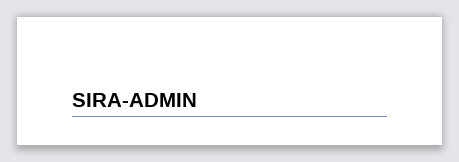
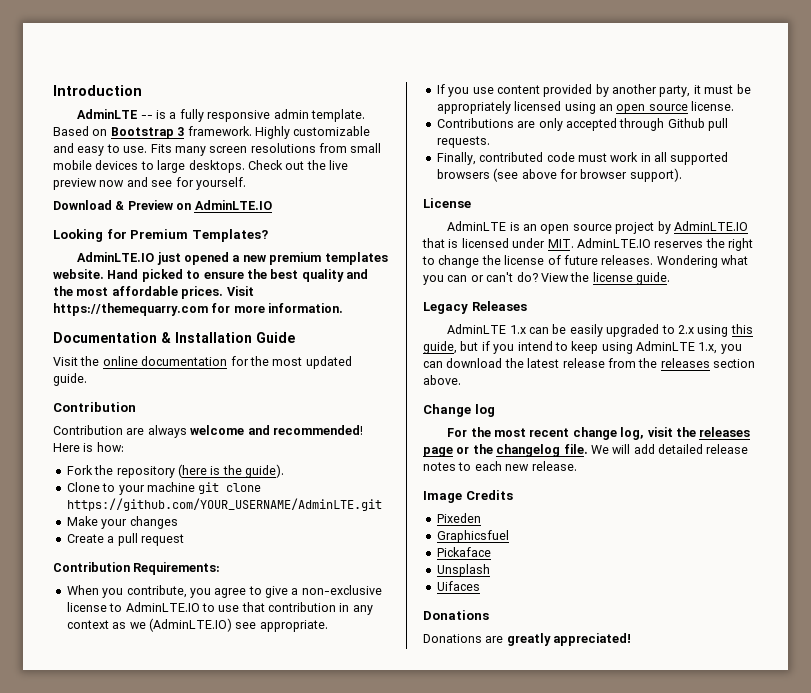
- SIRA-ADMIN
+ Introduction
+ AdminLTE -- is a fully responsive admin template. Based on Bootstrap 3 framework. Highly customizable and easy to use. Fits many screen resolutions from small mobile devices to large desktops. Check out the live preview now and see for yourself.
+ Download & Preview on AdminLTE.IO
+ Looking for Premium Templates?
+ AdminLTE.IO just opened a new premium templates website. Hand picked to ensure the best quality and the most affordable prices. Visit https://themequarry.com for more information.
+ Documentation & Installation Guide
+ Visit the online documentation for the most updated guide.
+ Contribution
+ Contribution are always welcome and recommended! Here is how:
+ Fork the repository (here is the guide).
+ Clone to your machine git clone https://github.com/YOUR_USERNAME/AdminLTE.git
+ Make your changes
+ Create a pull request
+ Contribution Requirements:
+ When you contribute, you agree to give a non-exclusive license to AdminLTE.IO to use that contribution in any context as we (AdminLTE.IO) see appropriate.
+ If you use content provided by another party, it must be appropriately licensed using an open source license.
+ Contributions are only accepted through Github pull requests.
+ Finally, contributed code must work in all supported browsers (see above for browser support).
+ License
+ AdminLTE is an open source project by AdminLTE.IO that is licensed under MIT. AdminLTE.IO reserves the right to change the license of future releases. Wondering what you can or can't do? View the license guide.
+ Legacy Releases
+ AdminLTE 1.x can be easily upgraded to 2.x using this guide, but if you intend to keep using AdminLTE 1.x, you can download the latest release from the releases section above.
+ Change log
+ For the most recent change log, visit the releases page or the changelog file. We will add detailed release notes to each new release.
+ Image Credits
+ Pixeden
+ Graphicsfuel
+ Pickaface
+ Unsplash
+ Uifaces
+ Donations
+ Donations are greatly appreciated!

